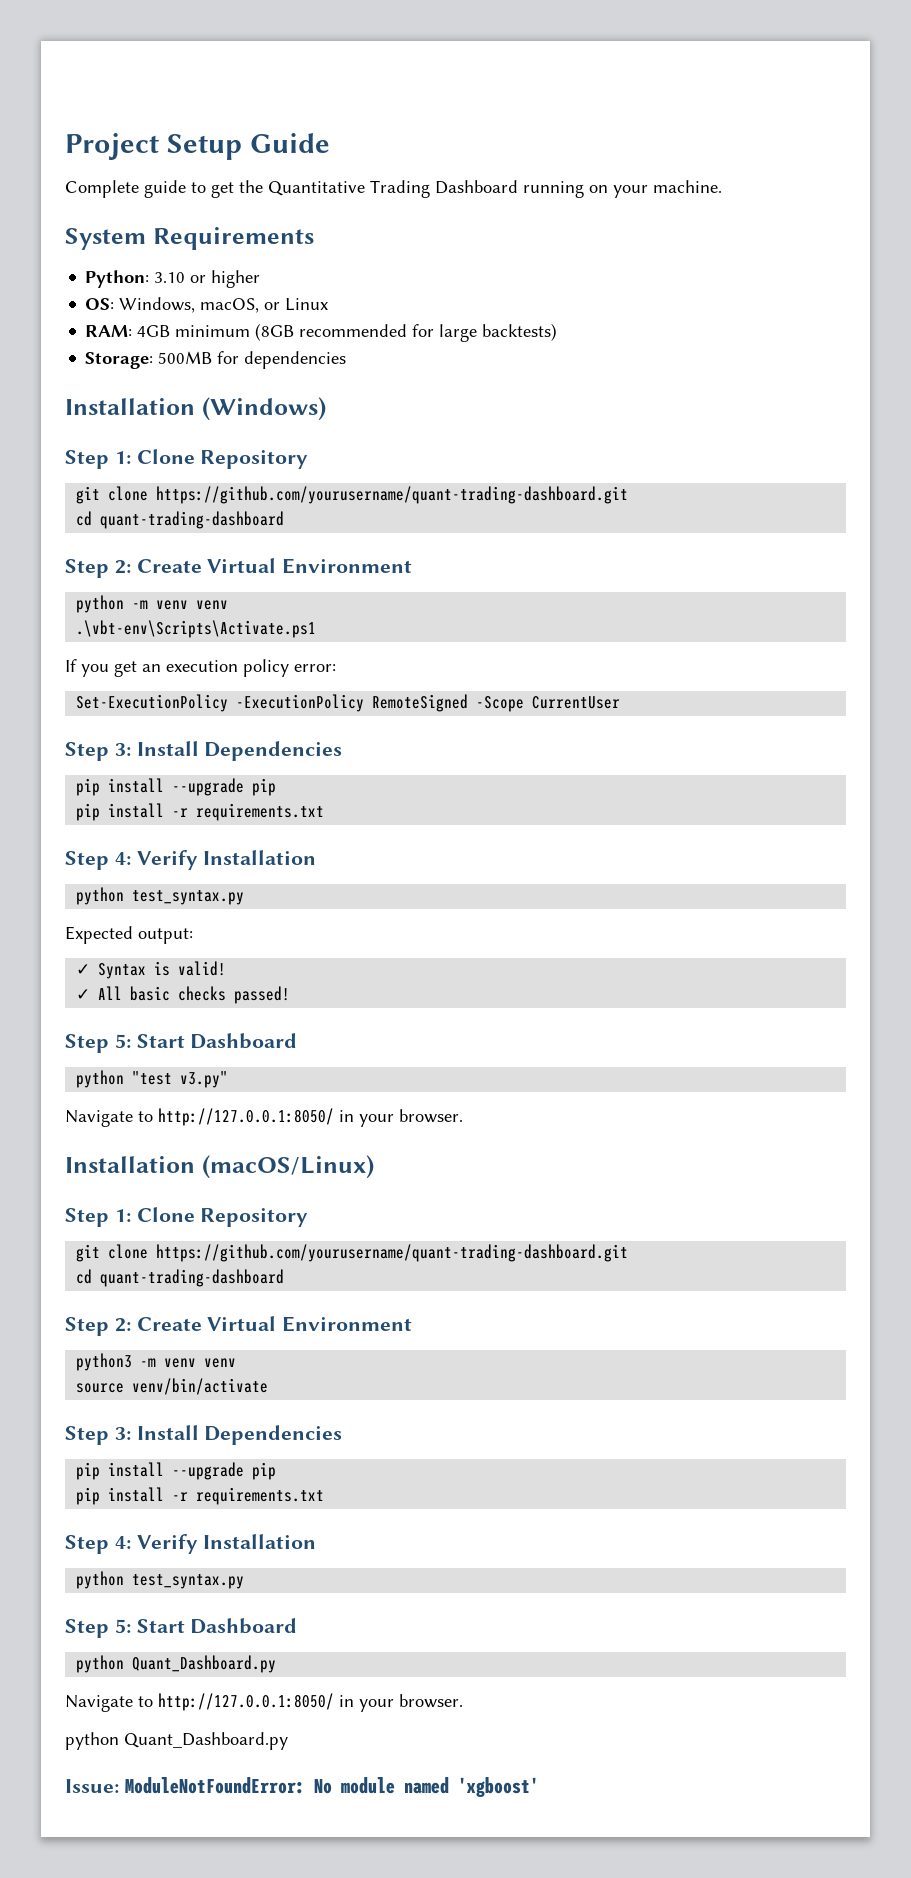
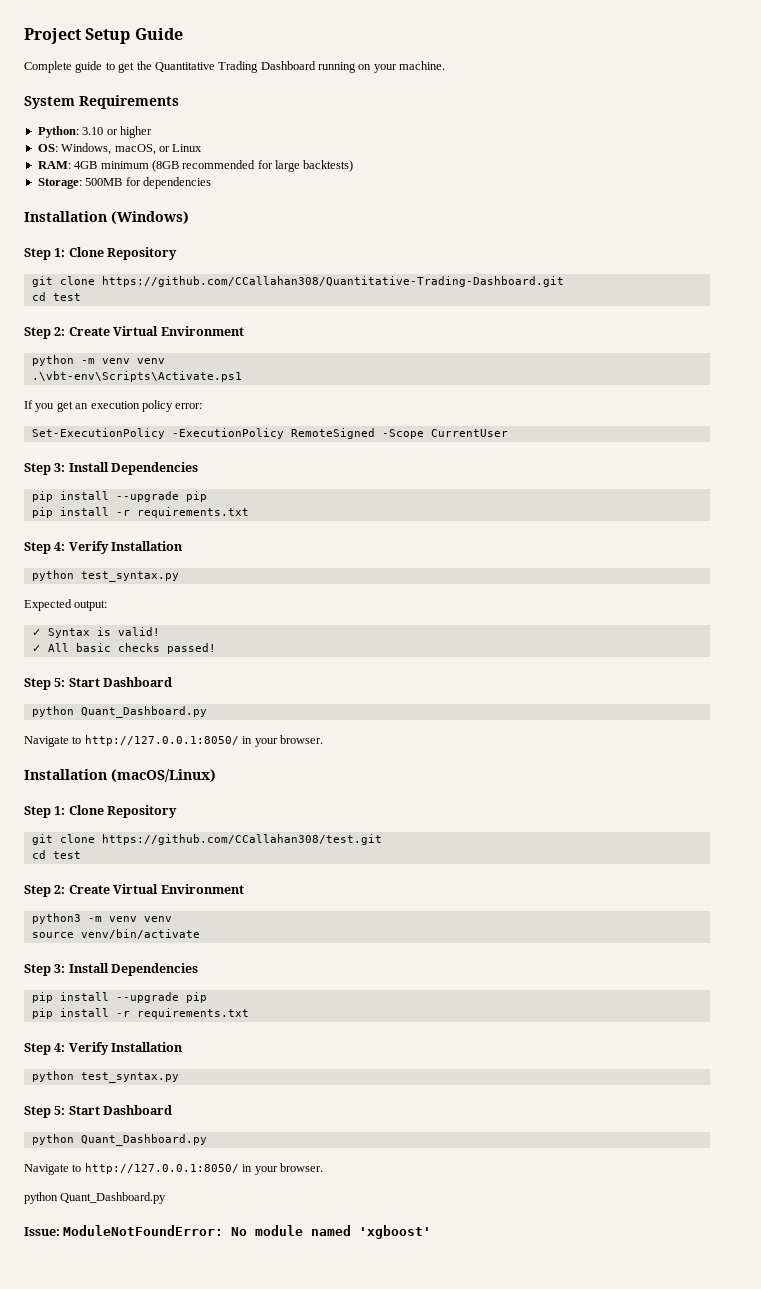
  Installation (Windows)
  Step 1: Clone Repository
- git clone https://github.com/yourusername/quant-trading-dashboard.git
- cd quant-trading-dashboard
+ git clone https://github.com/CCallahan308/Quantitative-Trading-Dashboard.git
+ cd test
  ✓ All basic checks passed!
  Step 5: Start Dashboard
- python "test v3.py"
+ python Quant_Dashboard.py
  Installation (macOS/Linux)
  Step 1: Clone Repository
- git clone https://github.com/yourusername/quant-trading-dashboard.git
- cd quant-trading-dashboard
+ git clone https://github.com/CCallahan308/test.git
+ cd test

